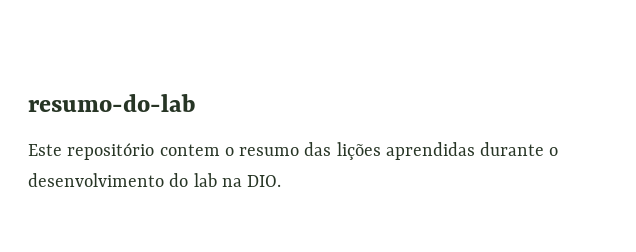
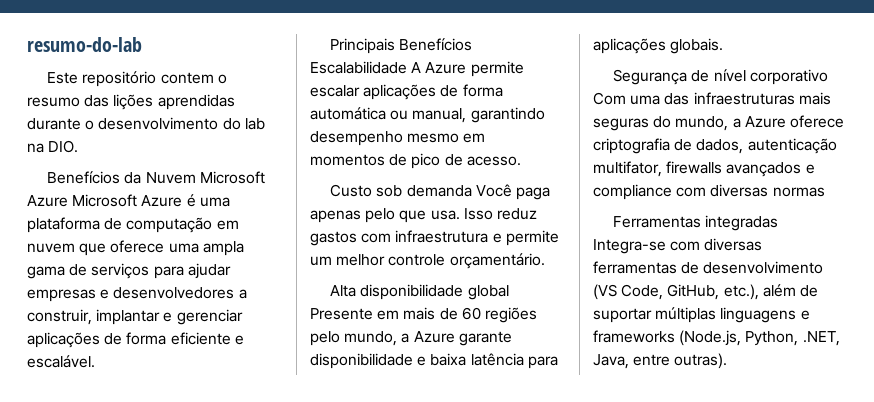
+ Benefícios da Nuvem Microsoft Azure Microsoft Azure é uma plataforma de computação em nuvem que oferece uma ampla gama de serviços para ajudar empresas e desenvolvedores a construir, implantar e gerenciar aplicações de forma eficiente e escalável.
+ Principais Benefícios Escalabilidade A Azure permite escalar aplicações de forma automática ou manual, garantindo desempenho mesmo em momentos de pico de acesso.
+ Custo sob demanda Você paga apenas pelo que usa. Isso reduz gastos com infraestrutura e permite um melhor controle orçamentário.
+ Alta disponibilidade global Presente em mais de 60 regiões pelo mundo, a Azure garante disponibilidade e baixa latência para aplicações globais.
+ Segurança de nível corporativo Com uma das infraestruturas mais seguras do mundo, a Azure oferece criptografia de dados, autenticação multifator, firewalls avançados e compliance com diversas normas
+ Ferramentas integradas Integra-se com diversas ferramentas de desenvolvimento (VS Code, GitHub, etc.), além de suportar múltiplas linguagens e frameworks (Node.js, Python, .NET, Java, entre outras).

